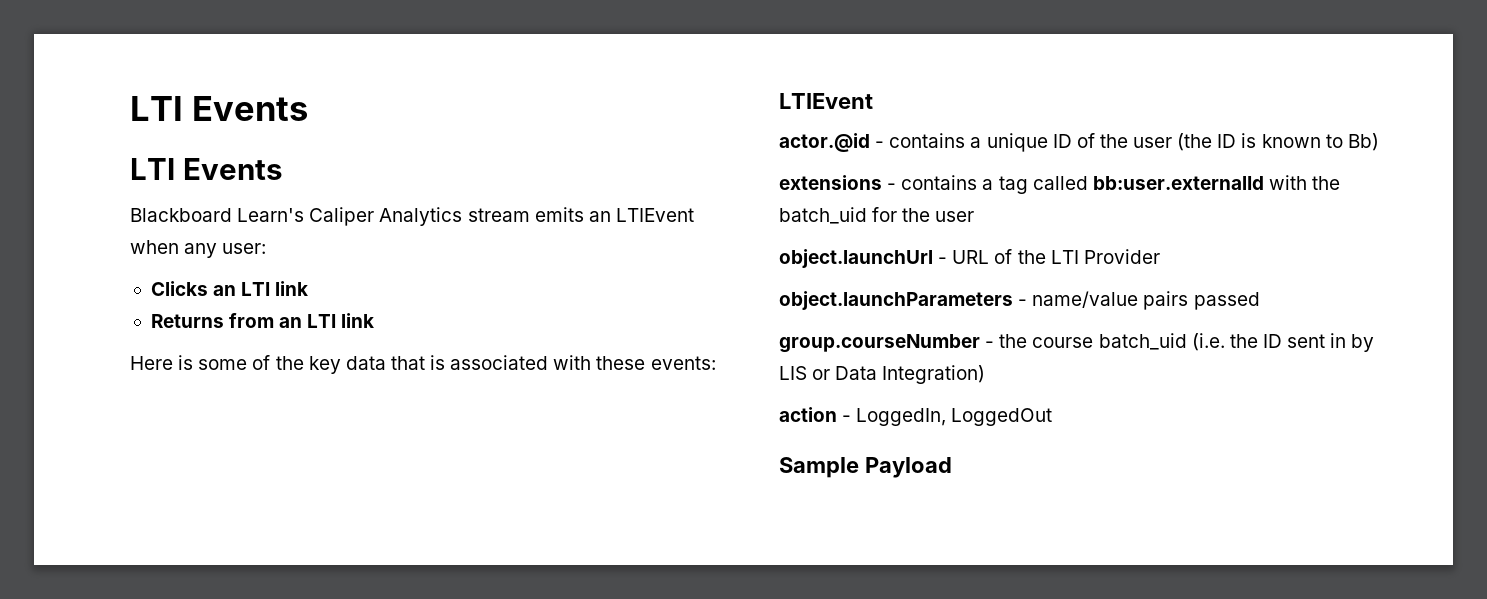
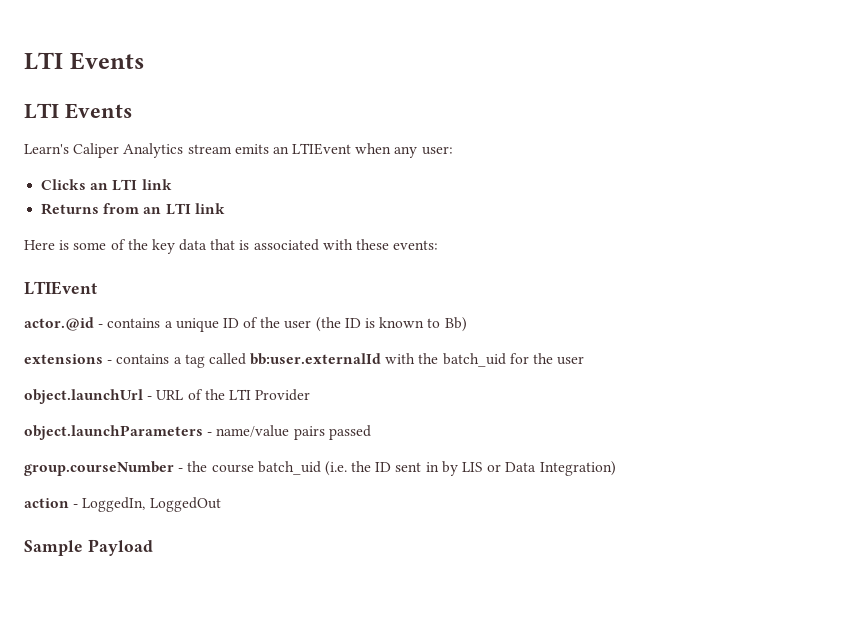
- Blackboard Learn's Caliper Analytics stream emits an LTIEvent when any user:
+ Learn's Caliper Analytics stream emits an LTIEvent when any user:

